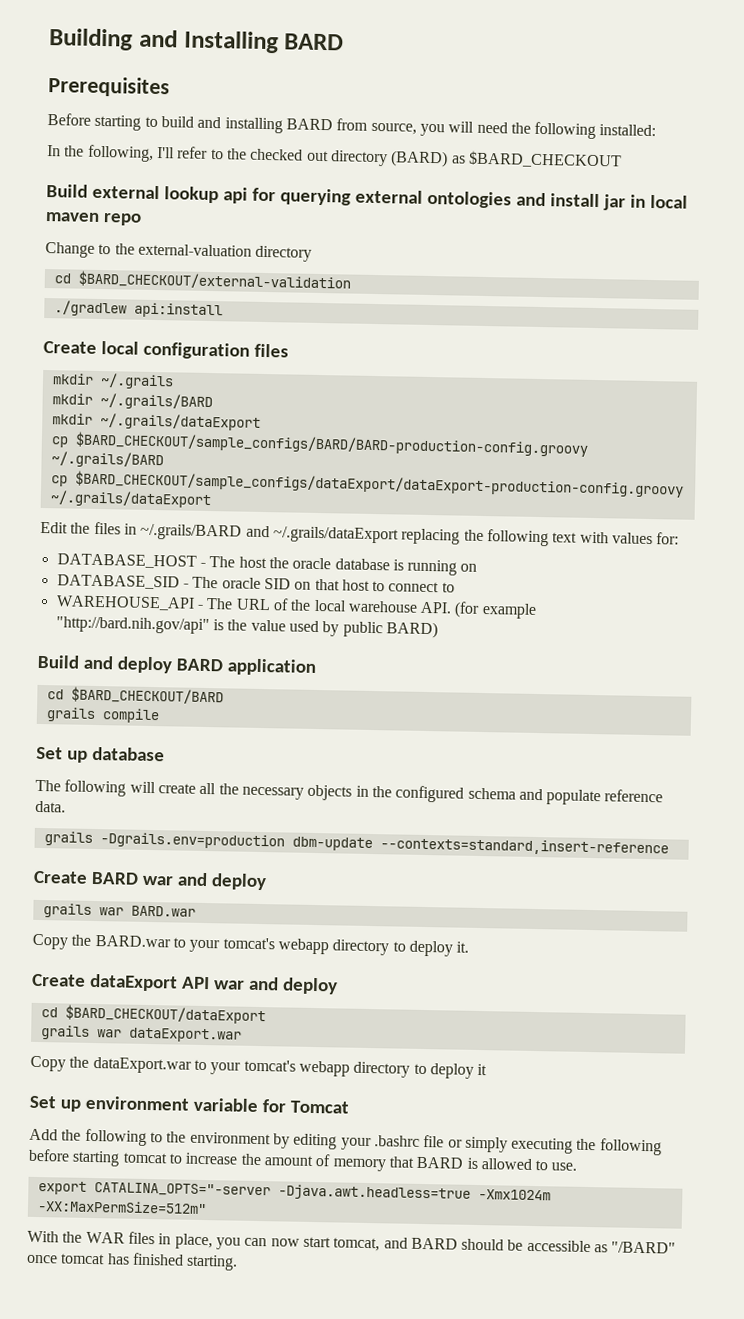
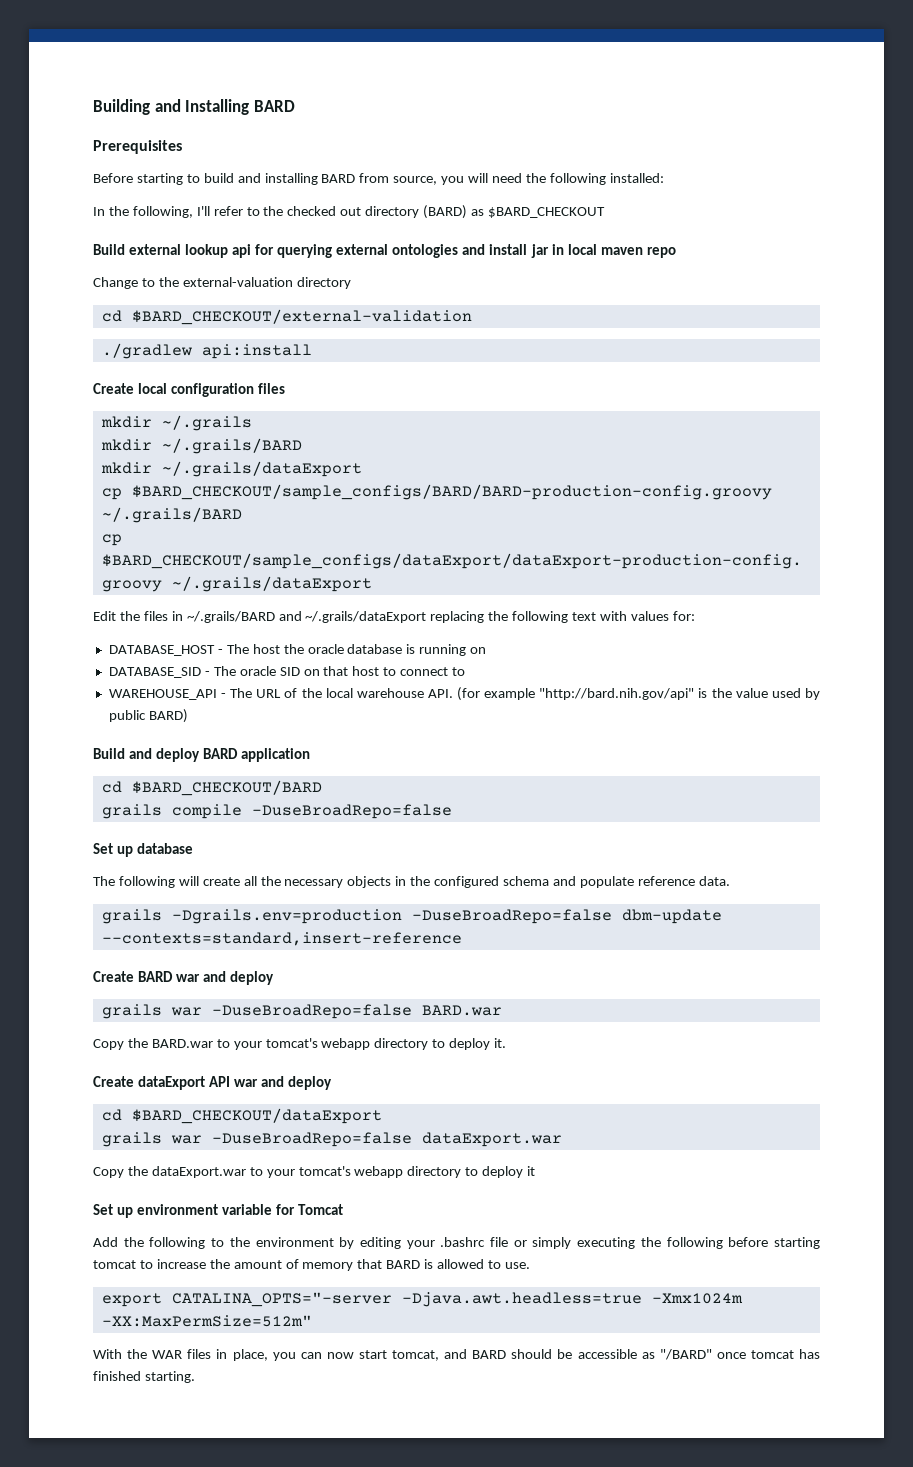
- grails compile
+ grails compile -DuseBroadRepo=false
- grails -Dgrails.env=production dbm-update --contexts=standard,insert-reference
+ grails -Dgrails.env=production -DuseBroadRepo=false dbm-update --contexts=standard,insert-reference
- grails war BARD.war
+ grails war -DuseBroadRepo=false BARD.war
- grails war dataExport.war
+ grails war -DuseBroadRepo=false dataExport.war

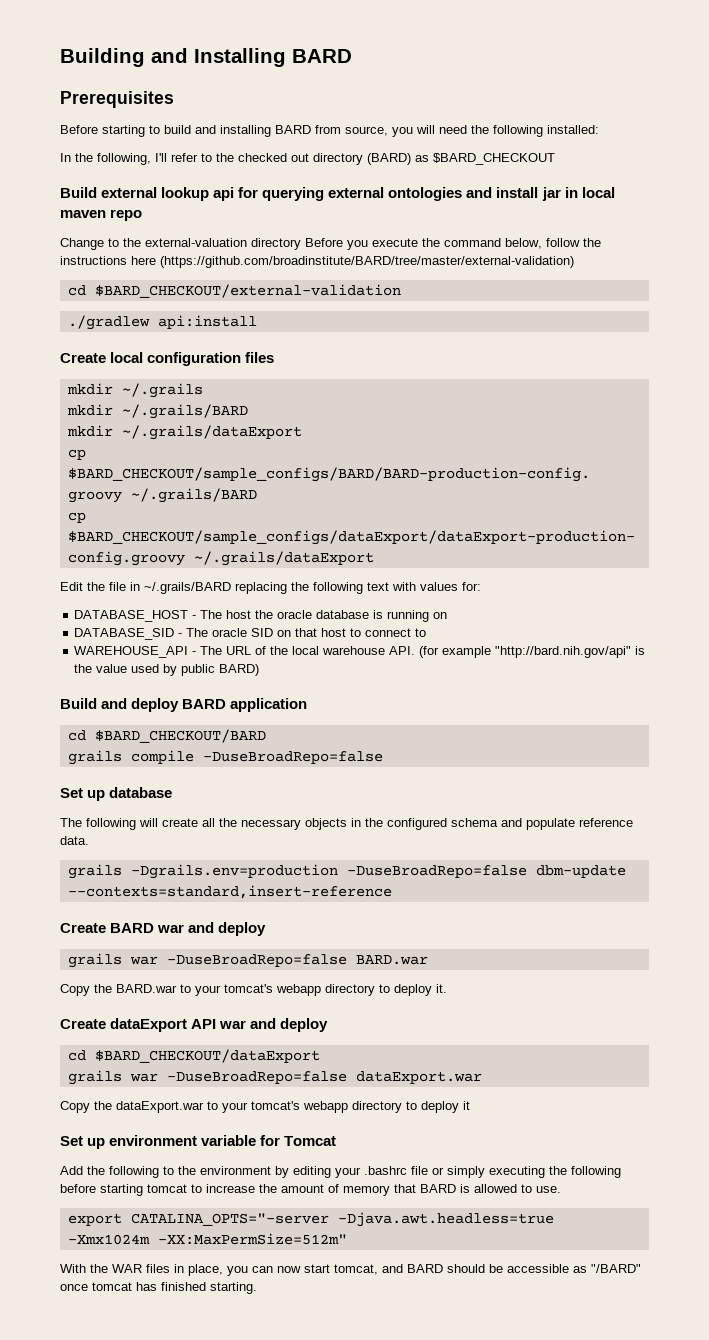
- Change to the external-valuation directory
+ Change to the external-valuation directory Before you execute the command below, follow the instructions here (https://github.com/broadinstitute/BARD/tree/master/external-validation)
- Edit the files in ~/.grails/BARD and ~/.grails/dataExport replacing the following text with values for:
+ Edit the file in ~/.grails/BARD replacing the following text with values for:

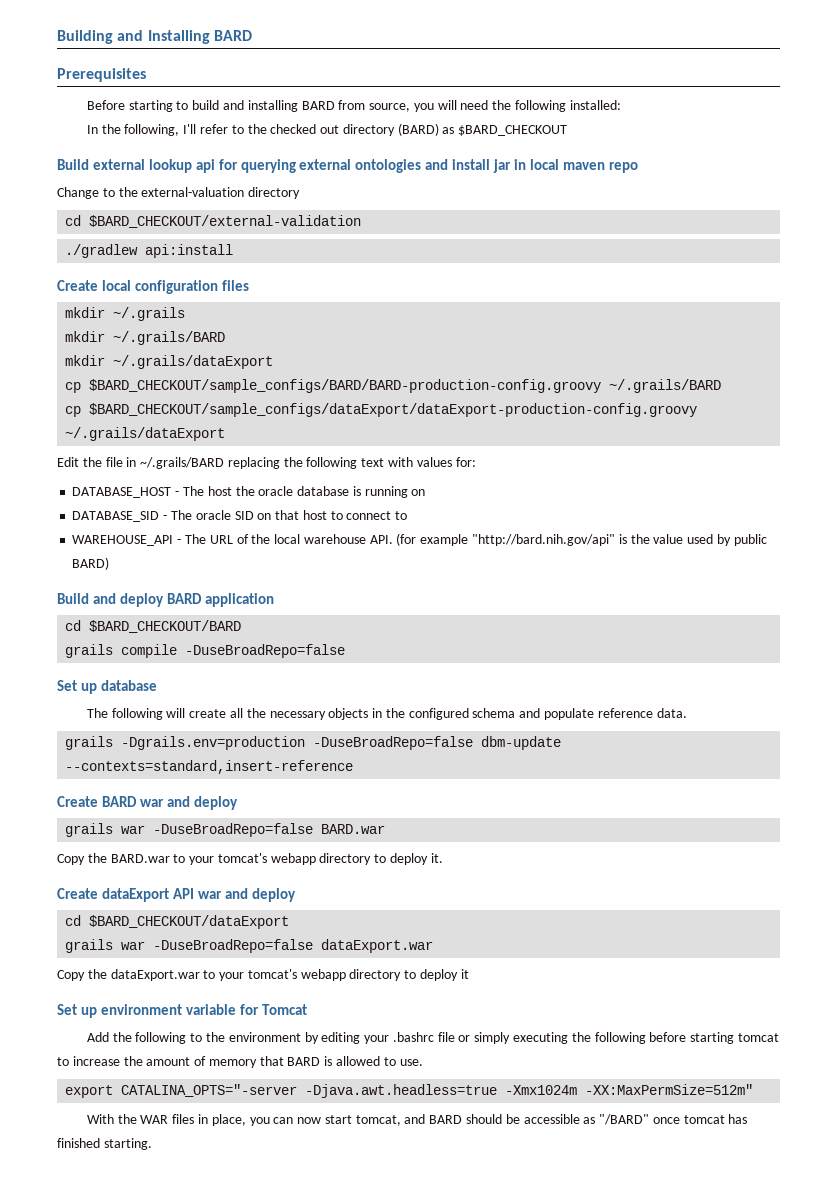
- Change to the external-valuation directory Before you execute the command below, follow the instructions here (https://github.com/broadinstitute/BARD/tree/master/external-validation)
+ Change to the external-valuation directory

